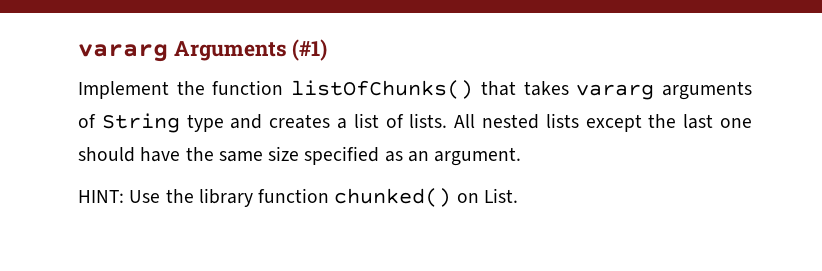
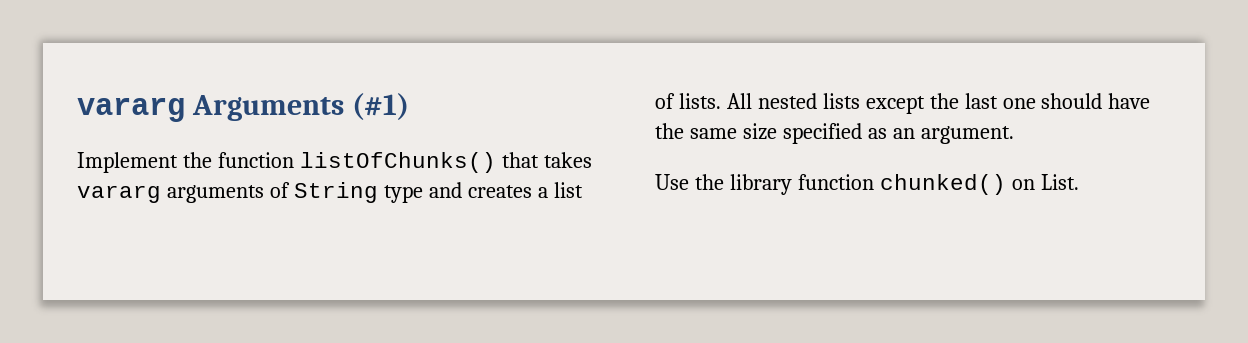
- HINT: Use the library function chunked() on List.
+ Use the library function chunked() on List.

